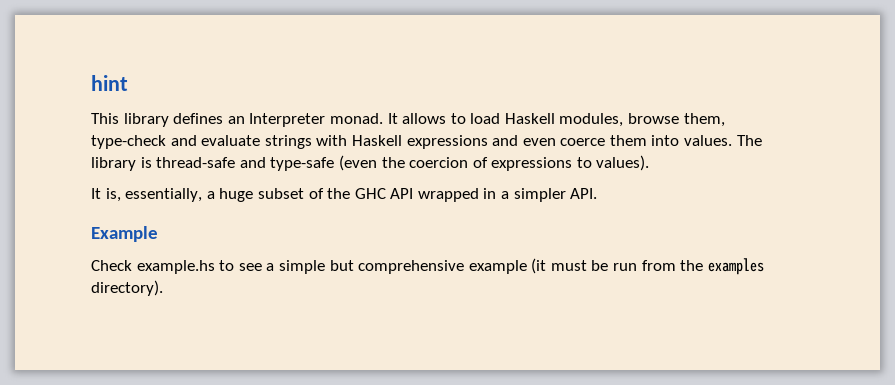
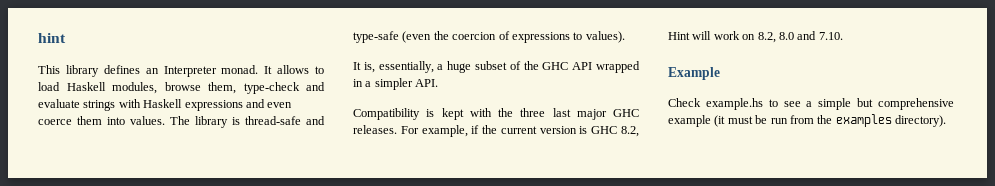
+ Compatibility is kept with the three last major GHC releases. For example, if the current version is GHC 8.2, Hint will work on 8.2, 8.0 and 7.10.

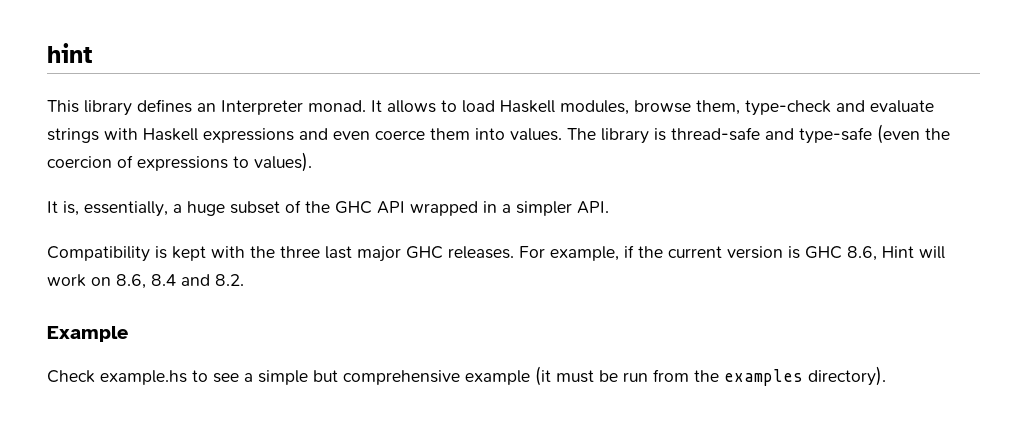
- For example, if the current version is GHC 8.2, Hint will work on 8.2, 8.0 and 7.10.
+ For example, if the current version is GHC 8.6, Hint will work on 8.6, 8.4 and 8.2.

